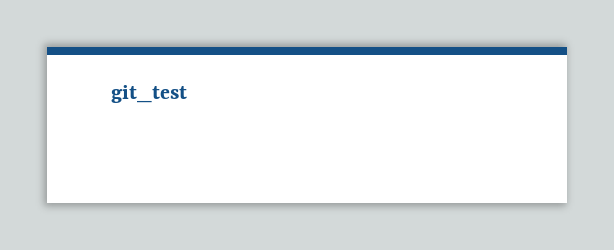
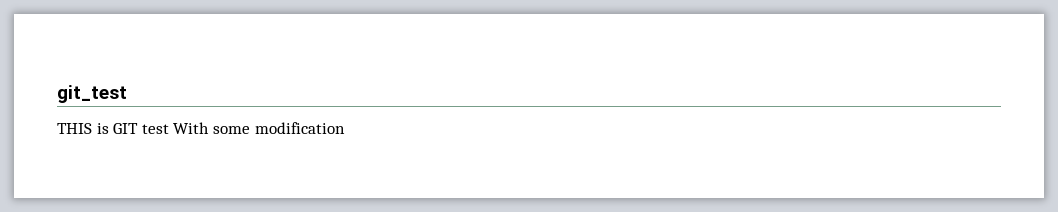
+ THIS is GIT test With some modification

